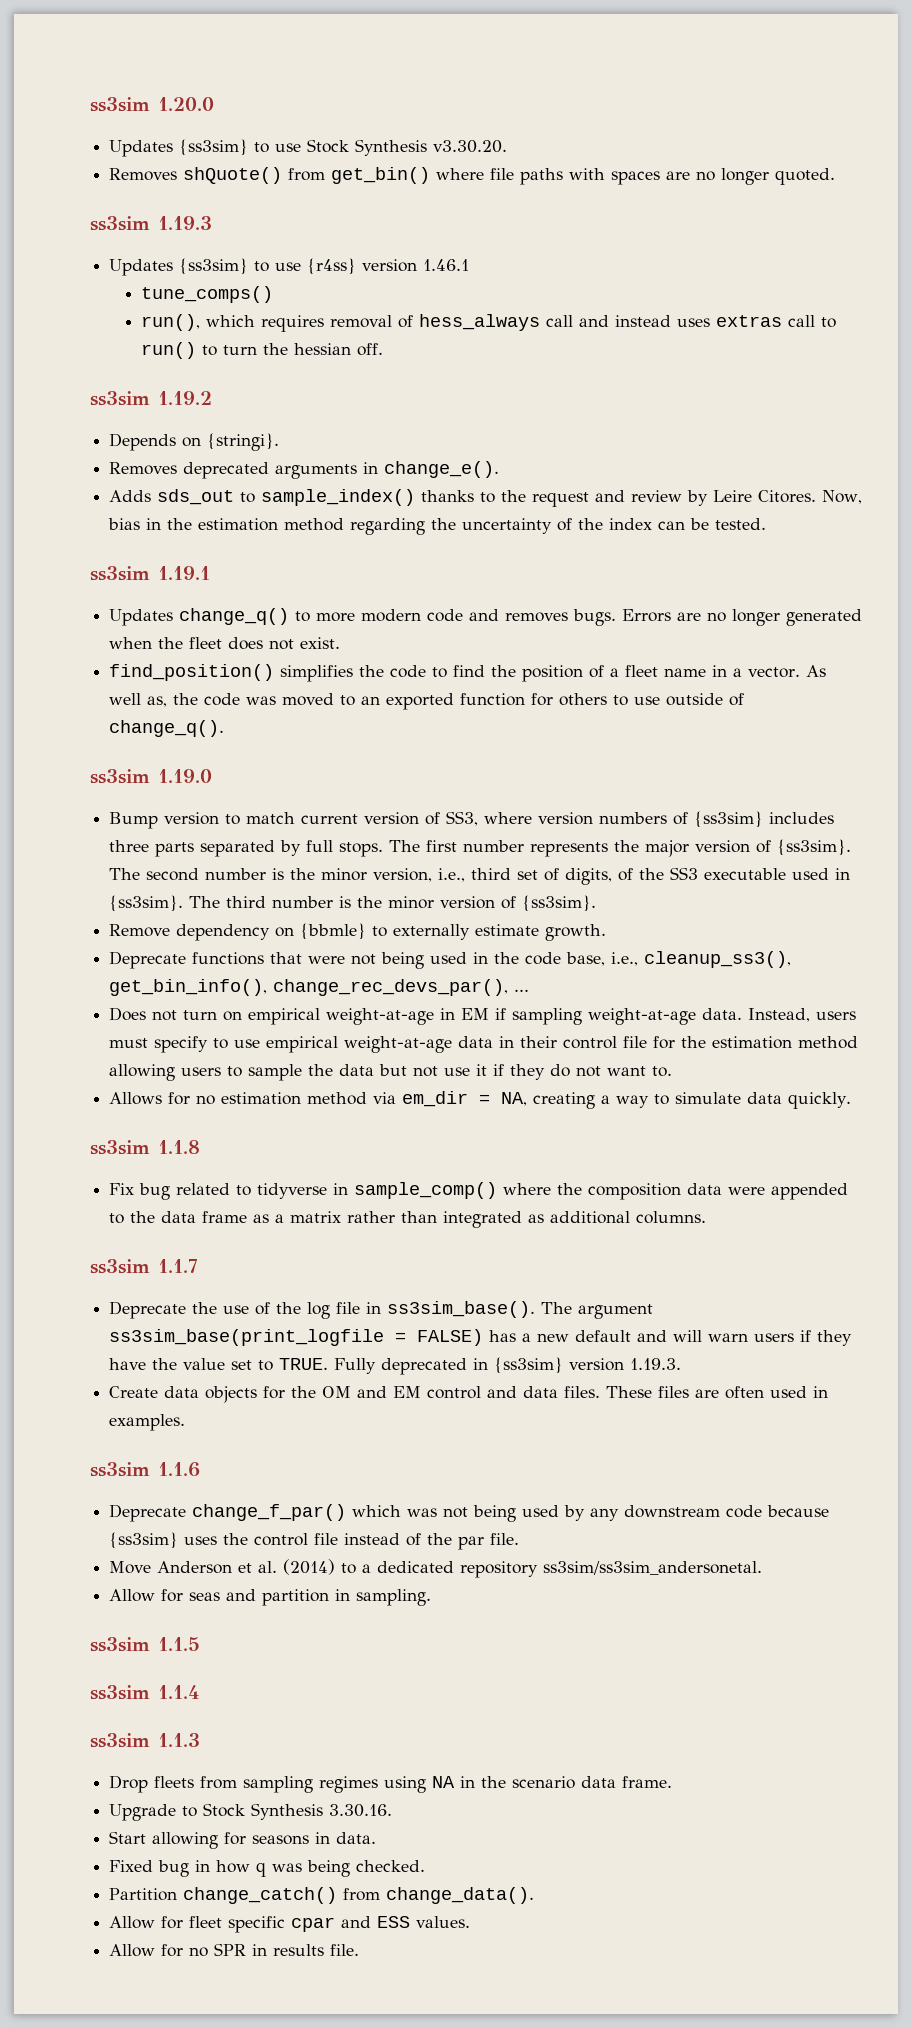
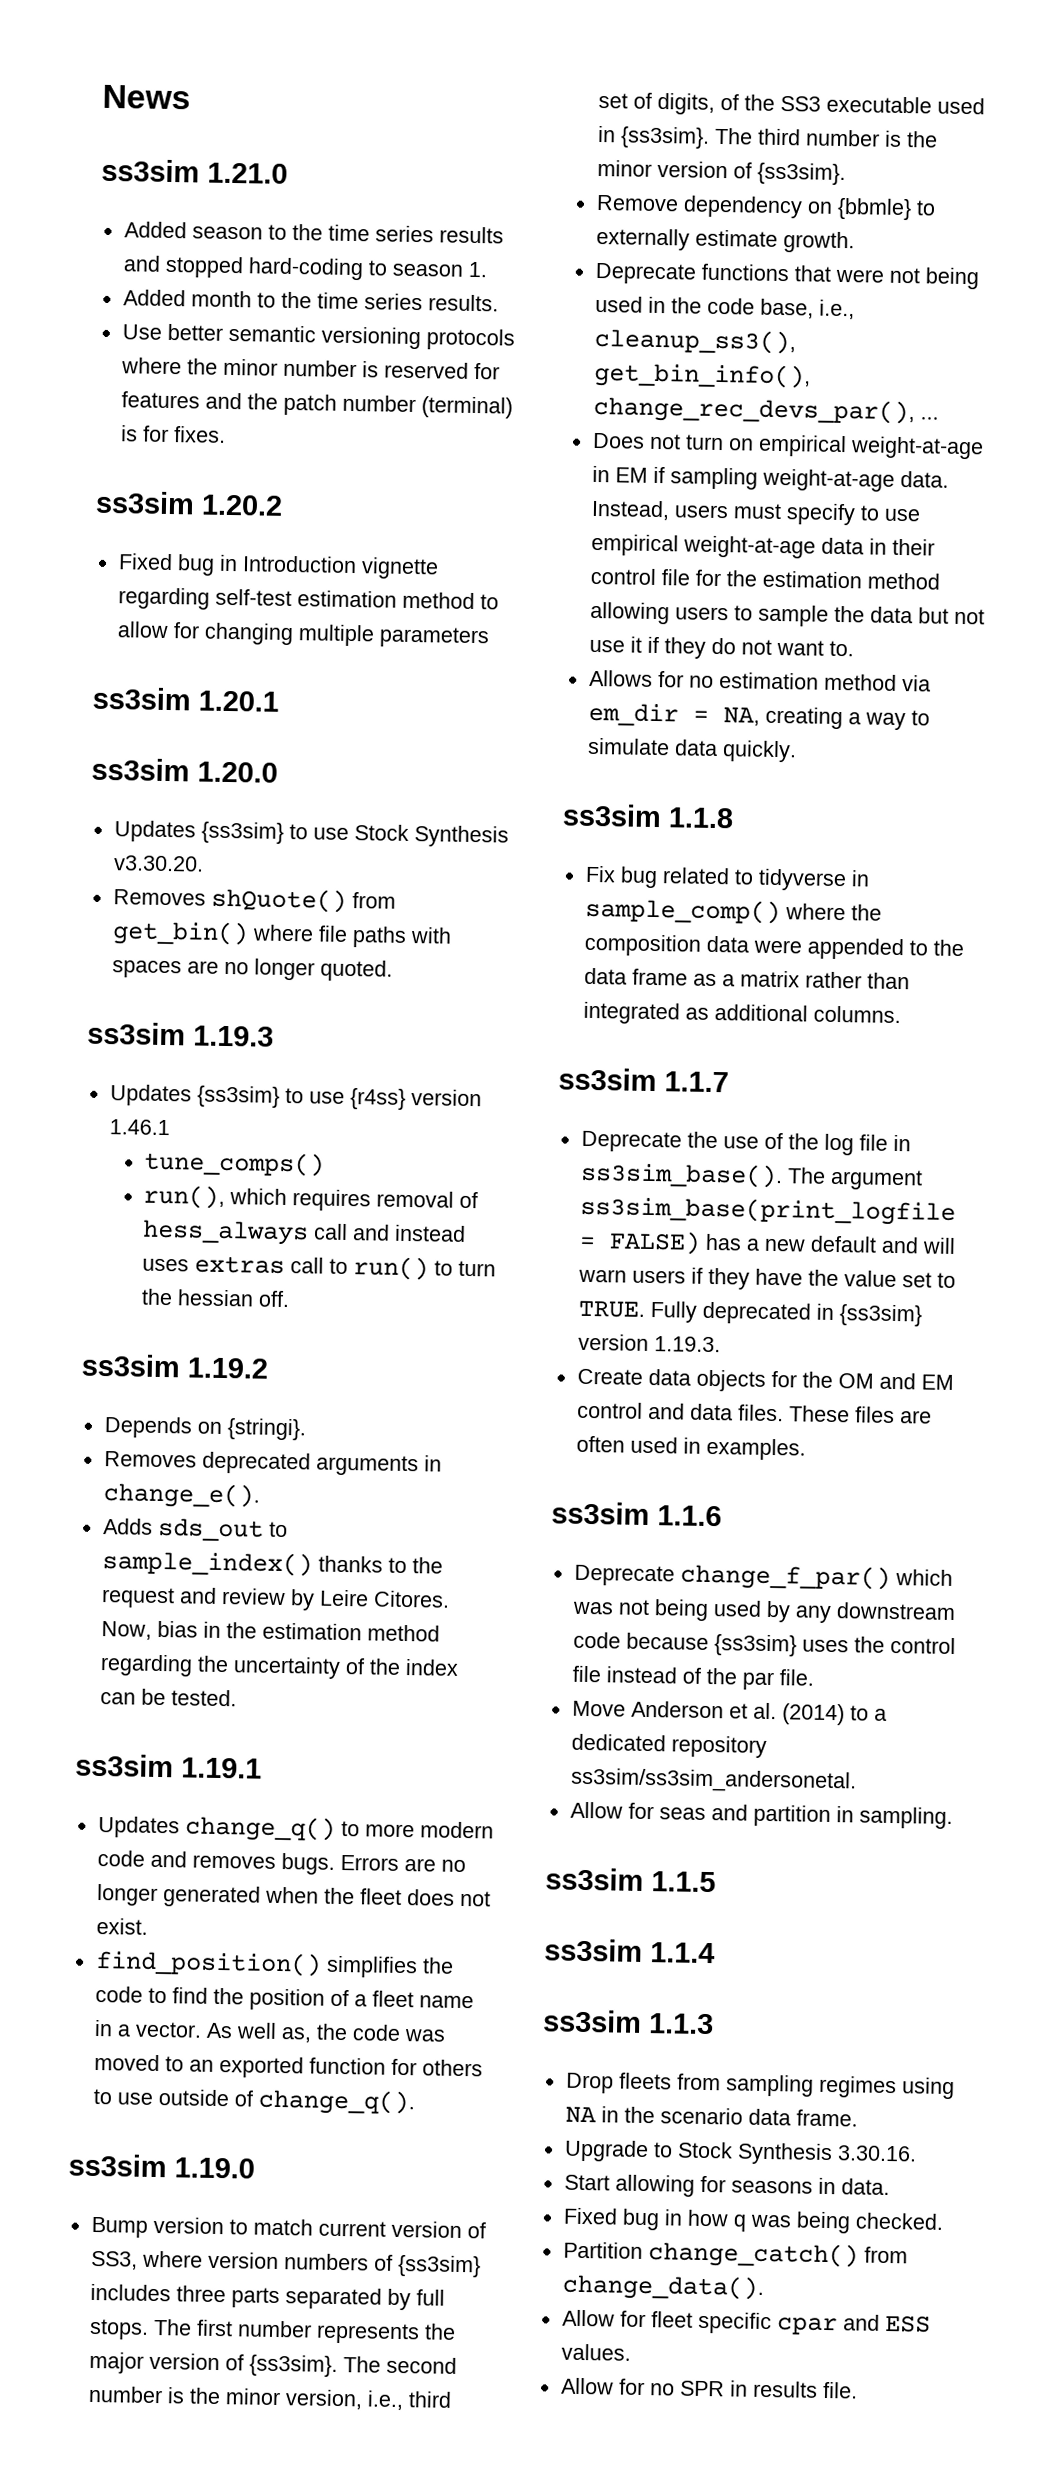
+ News
+ ss3sim 1.21.0
+ Added season to the time series results and stopped hard-coding to season 1.
+ Added month to the time series results.
+ Use better semantic versioning protocols where the minor number is reserved for features and the patch number (terminal) is for fixes.
+ ss3sim 1.20.2
+ Fixed bug in Introduction vignette regarding self-test estimation method to allow for changing multiple parameters
+ ss3sim 1.20.1

